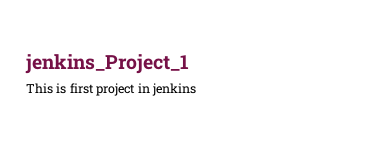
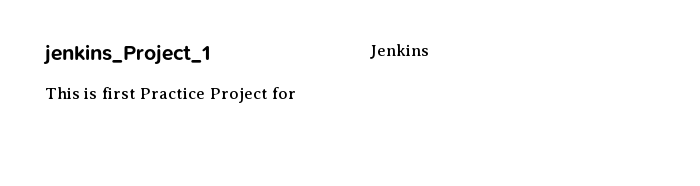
- This is first project in jenkins
+ This is first Practice Project for Jenkins

